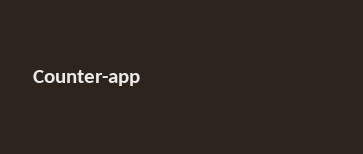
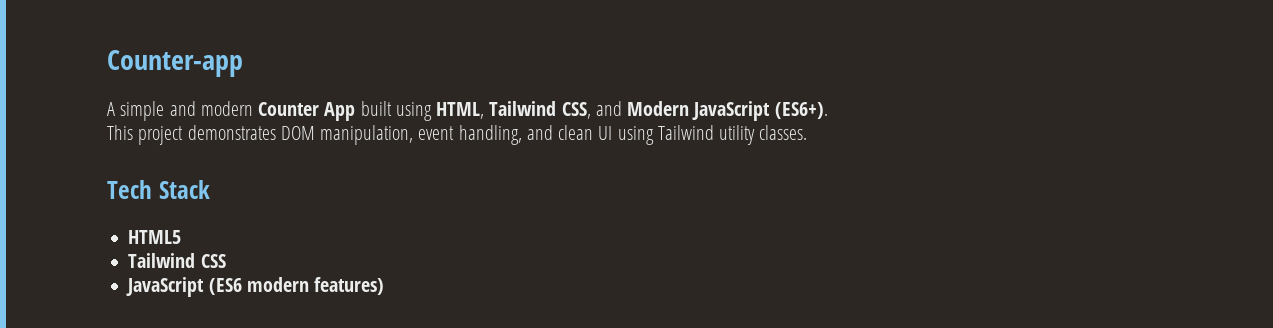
+ A simple and modern Counter App built using HTML, Tailwind CSS, and Modern JavaScript (ES6+).
+ This project demonstrates DOM manipulation, event handling, and clean UI using Tailwind utility classes.
+ Tech Stack
+ HTML5
+ Tailwind CSS
+ JavaScript (ES6 modern features)

